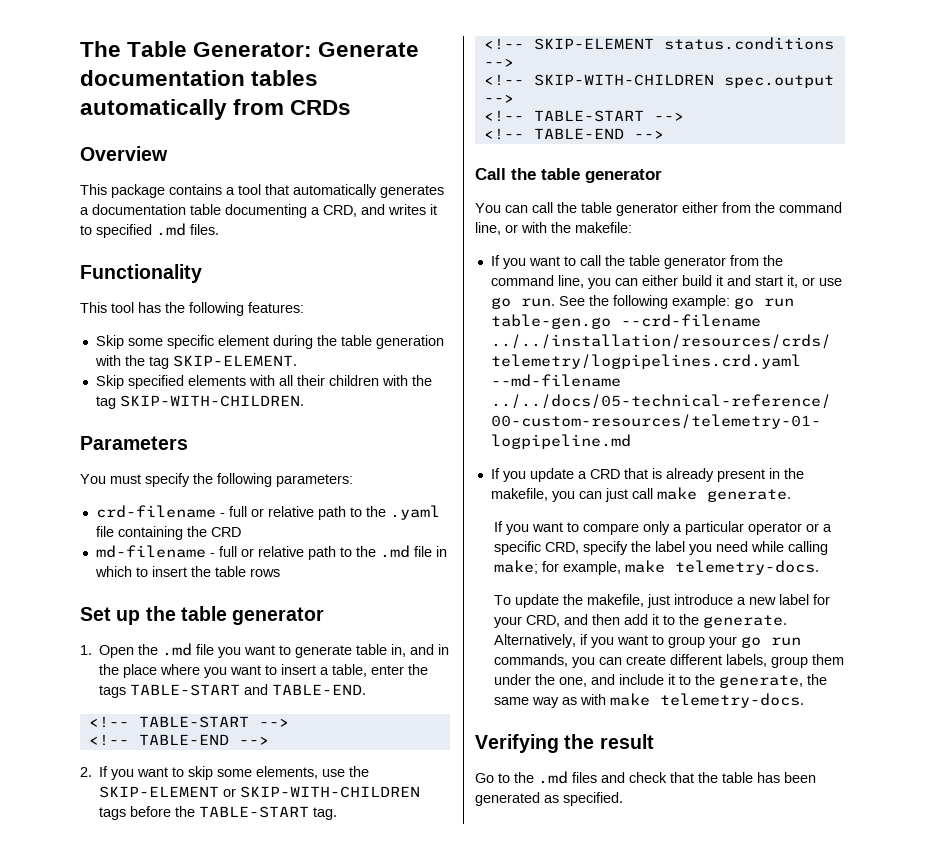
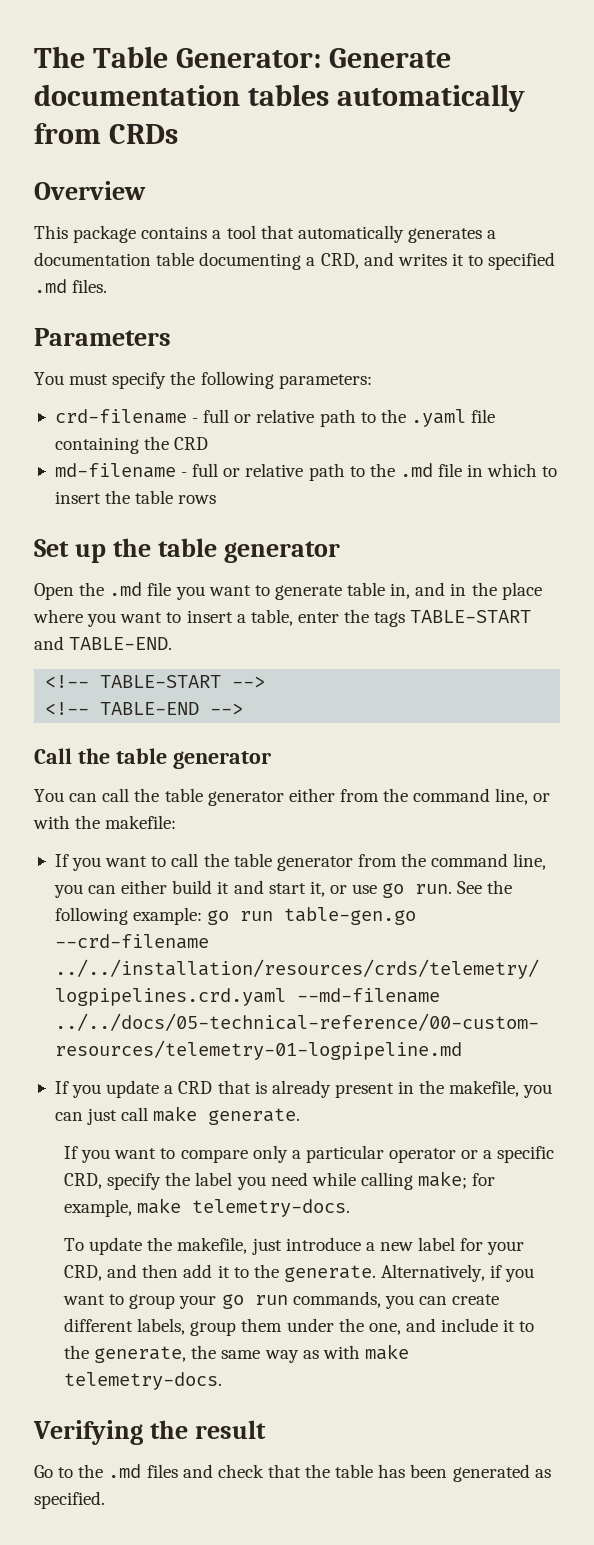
- Functionality
- This tool has the following features:
- Skip some specific element during the table generation with the tag SKIP-ELEMENT.
- Skip specified elements with all their children with the tag SKIP-WITH-CHILDREN.
- 1. Open the .md file you want to generate table in, and in the place where you want to insert a table, enter the tags TABLE-START and TABLE-END.
+ Open the .md file you want to generate table in, and in the place where you want to insert a table, enter the tags TABLE-START and TABLE-END.
- 2. If you want to skip some elements, use the SKIP-ELEMENT or SKIP-WITH-CHILDREN tags before the TABLE-START tag.
- <!-- SKIP-ELEMENT status.conditions -->
- <!-- SKIP-WITH-CHILDREN spec.output -->
- <!-- TABLE-START -->
- <!-- TABLE-END -->

